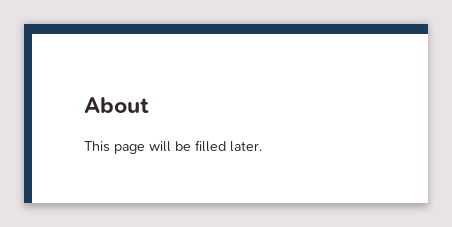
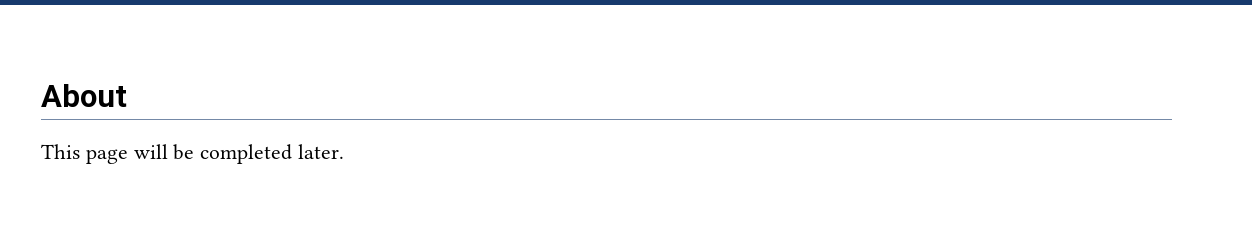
- This page will be filled later.
+ This page will be completed later.

